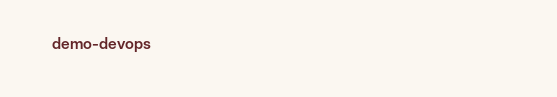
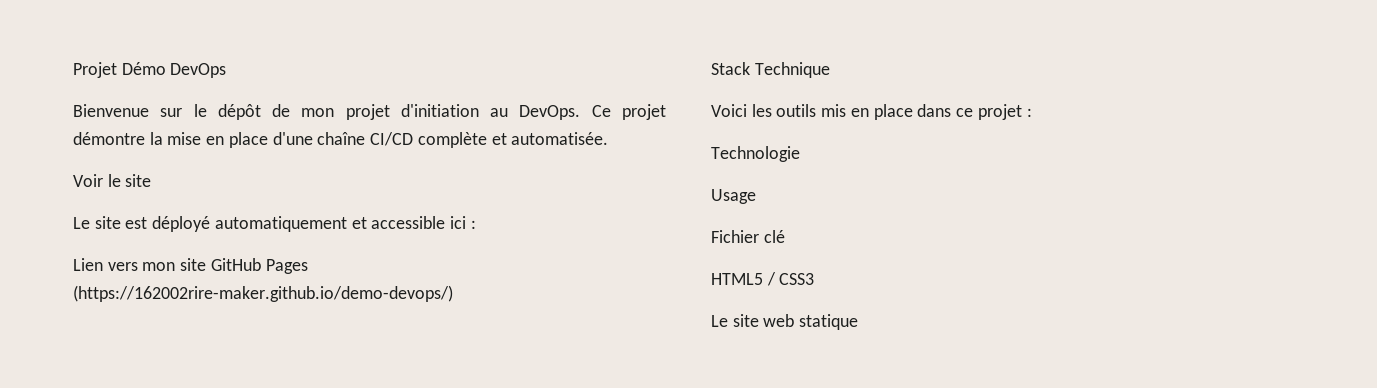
- demo-devops
+ Projet Démo DevOps
+ Bienvenue sur le dépôt de mon projet d'initiation au DevOps. Ce projet démontre la mise en place d'une chaîne CI/CD complète et automatisée.
+ Voir le site
+ Le site est déployé automatiquement et accessible ici :
+ Lien vers mon site GitHub Pages (https://162002rire-maker.github.io/demo-devops/)
+ Stack Technique
+ Voici les outils mis en place dans ce projet :
+ Technologie
+ Usage
+ Fichier clé
+ HTML5 / CSS3
+ Le site web statique

